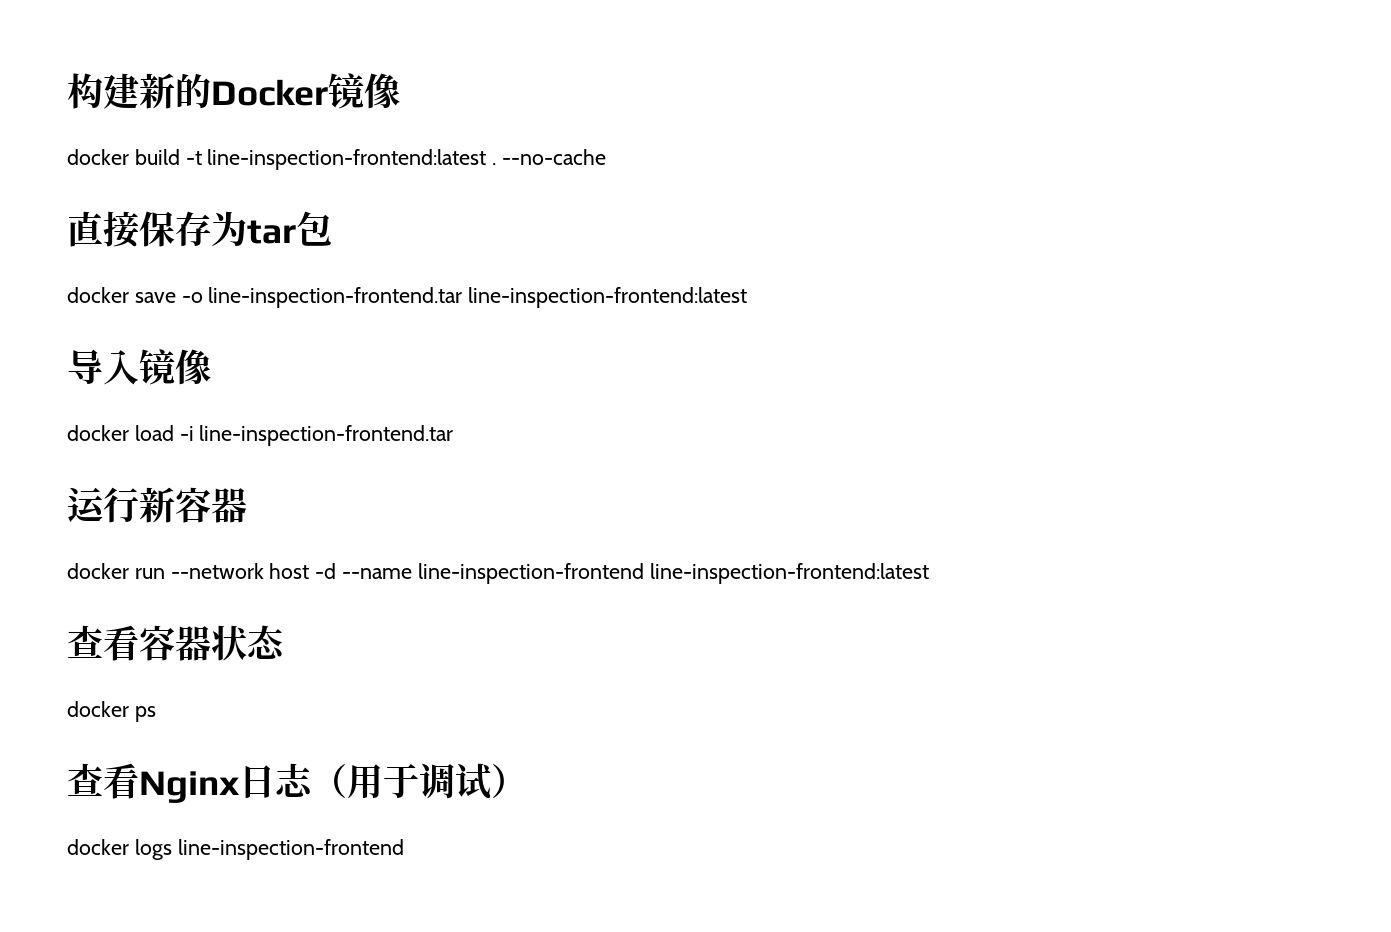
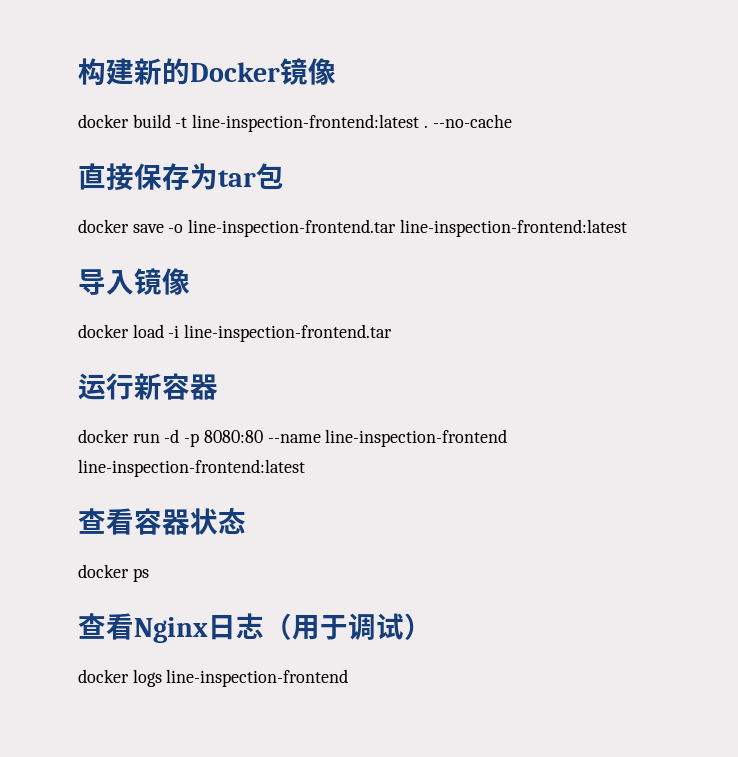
- docker run --network host -d --name line-inspection-frontend line-inspection-frontend:latest
+ docker run -d -p 8080:80 --name line-inspection-frontend line-inspection-frontend:latest

